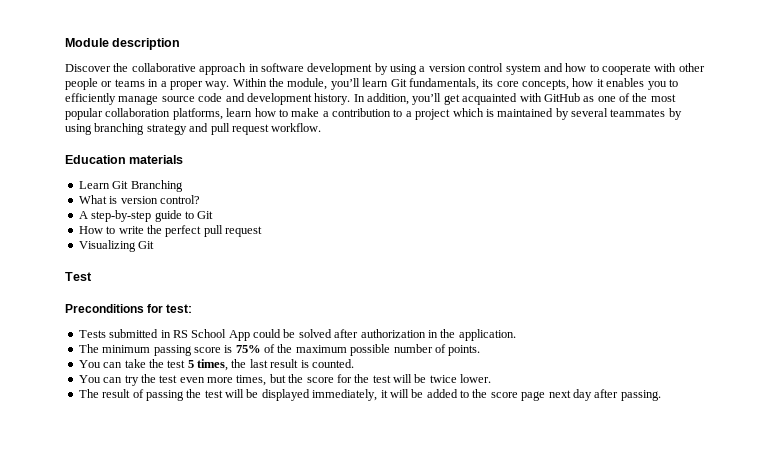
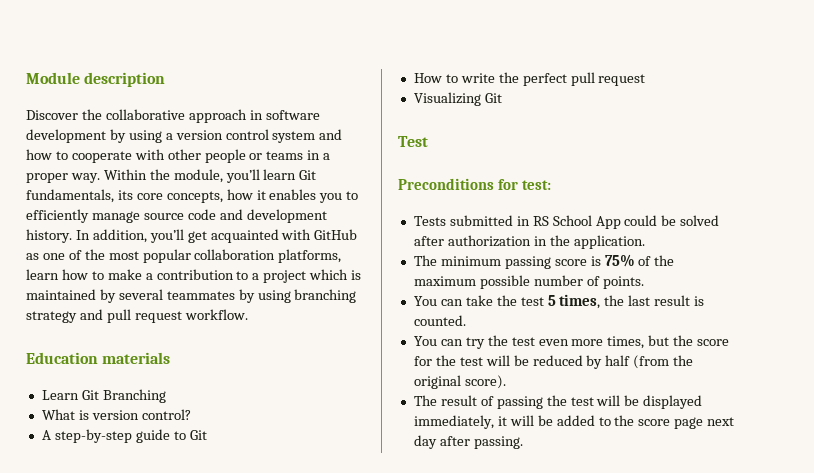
- You can try the test even more times, but the score for the test will be twice lower.
+ You can try the test even more times, but the score for the test will be reduced by half (from the original score).

